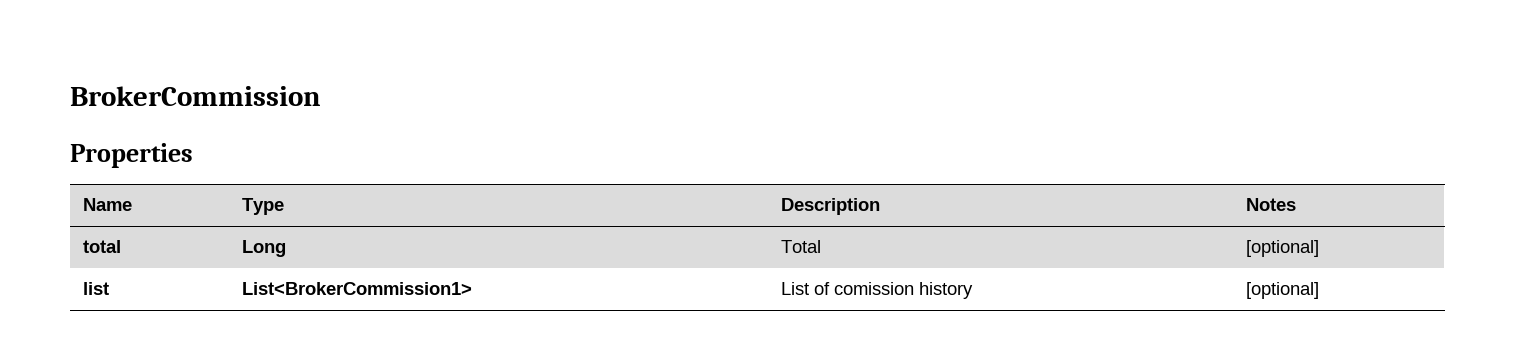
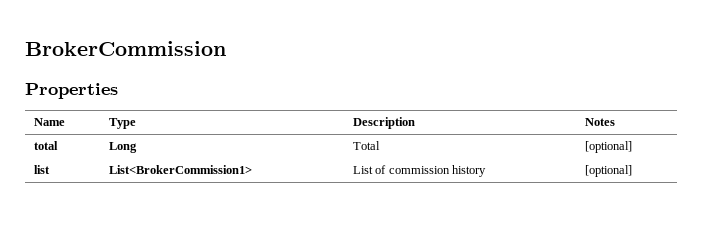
- list | List<BrokerCommission1> | List of comission history | [optional]
+ list | List<BrokerCommission1> | List of commission history | [optional]

